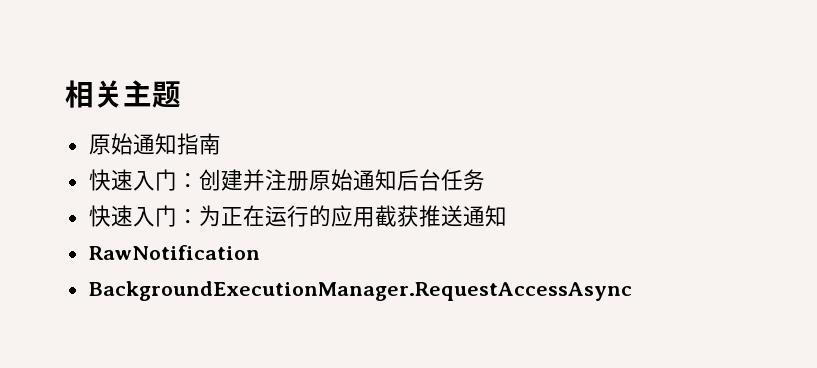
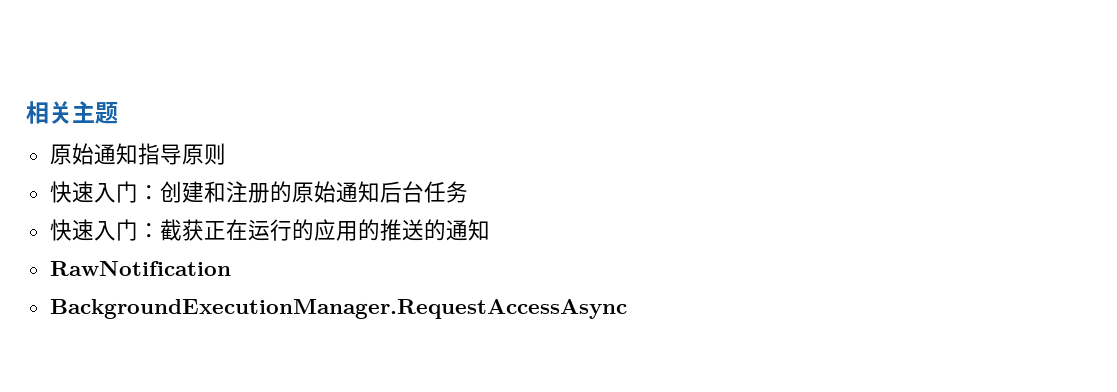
- 原始通知指南
+ 原始通知指导原则
- 快速入门：创建并注册原始通知后台任务
+ 快速入门：创建和注册的原始通知后台任务
- 快速入门：为正在运行的应用截获推送通知
+ 快速入门：截获正在运行的应用的推送的通知

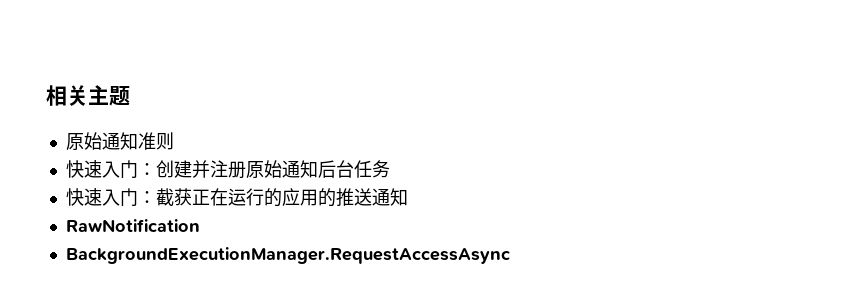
- 原始通知指导原则
+ 原始通知准则
- 快速入门：创建和注册的原始通知后台任务
+ 快速入门：创建并注册原始通知后台任务
- 快速入门：截获正在运行的应用的推送的通知
+ 快速入门：截获正在运行的应用的推送通知

